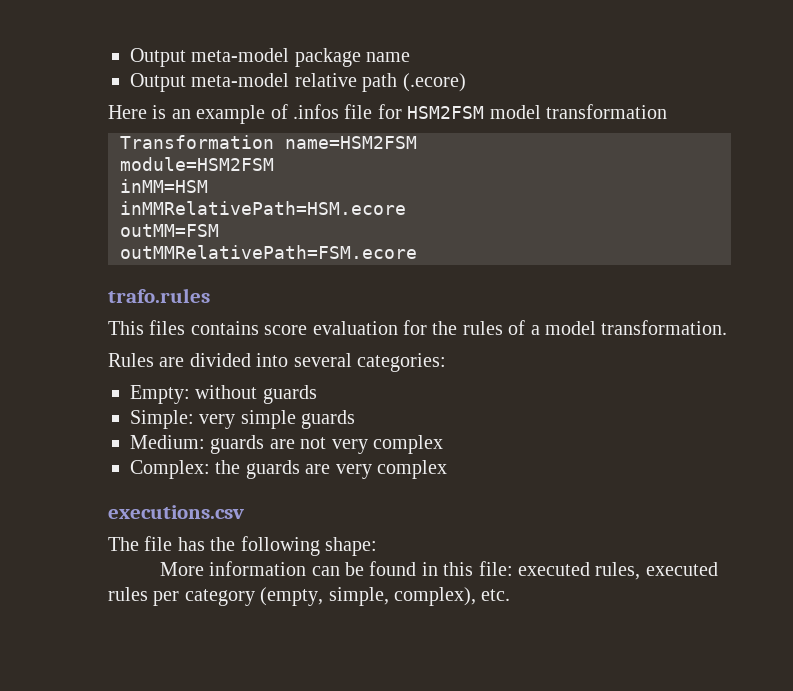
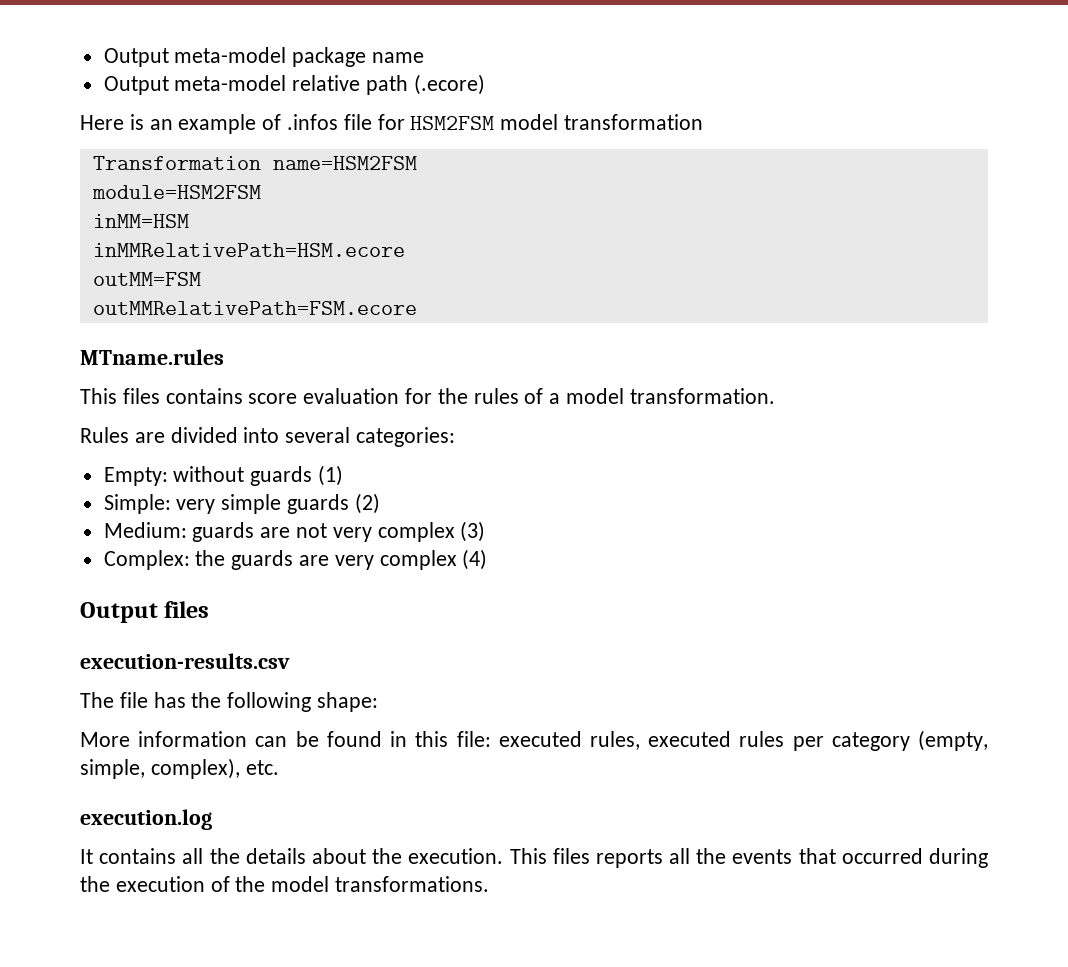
- trafo.rules
+ MTname.rules
- Empty: without guards
+ Empty: without guards (1)
- Simple: very simple guards
+ Simple: very simple guards (2)
- Medium: guards are not very complex
+ Medium: guards are not very complex (3)
- Complex: the guards are very complex
- executions.csv
+ Complex: the guards are very complex (4)
+ Output files
+ execution-results.csv
+ execution.log
+ It contains all the details about the execution. This files reports all the events that occurred during the execution of the model transformations.

